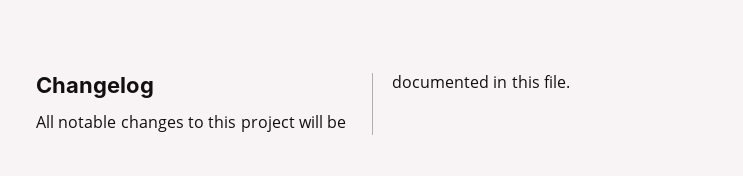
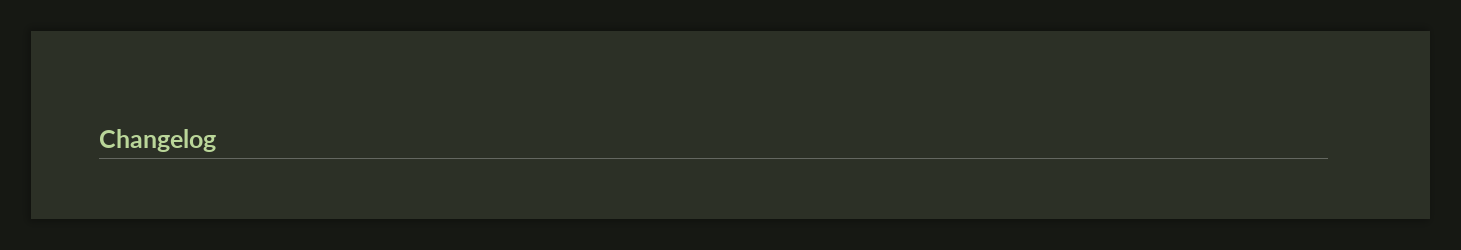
- All notable changes to this project will be documented in this file.

